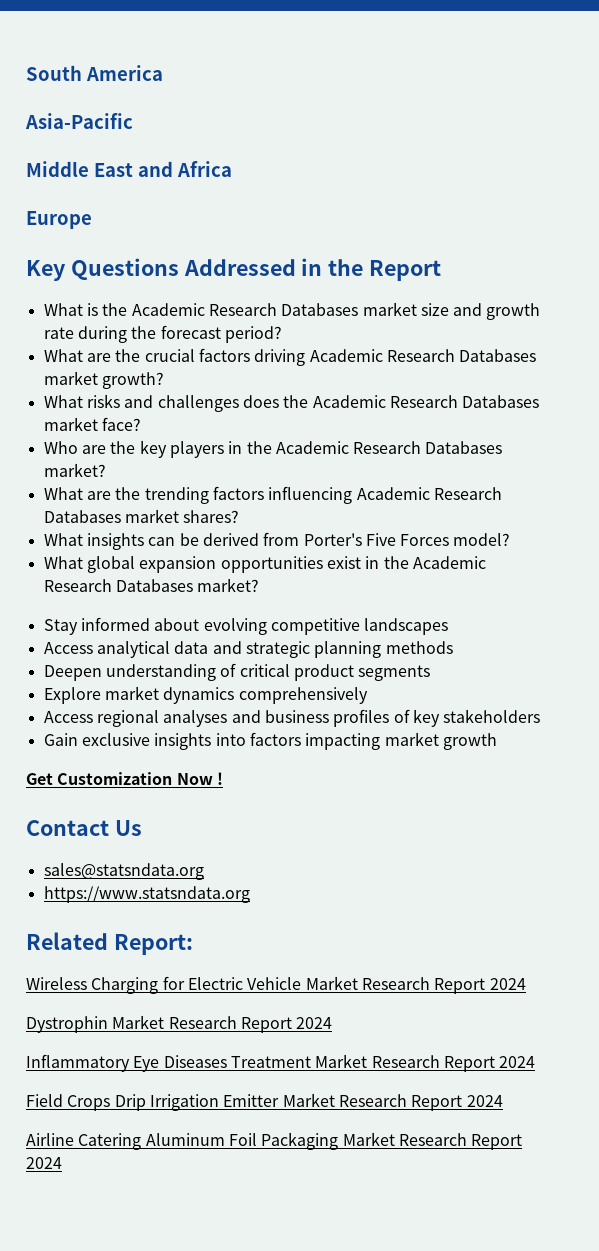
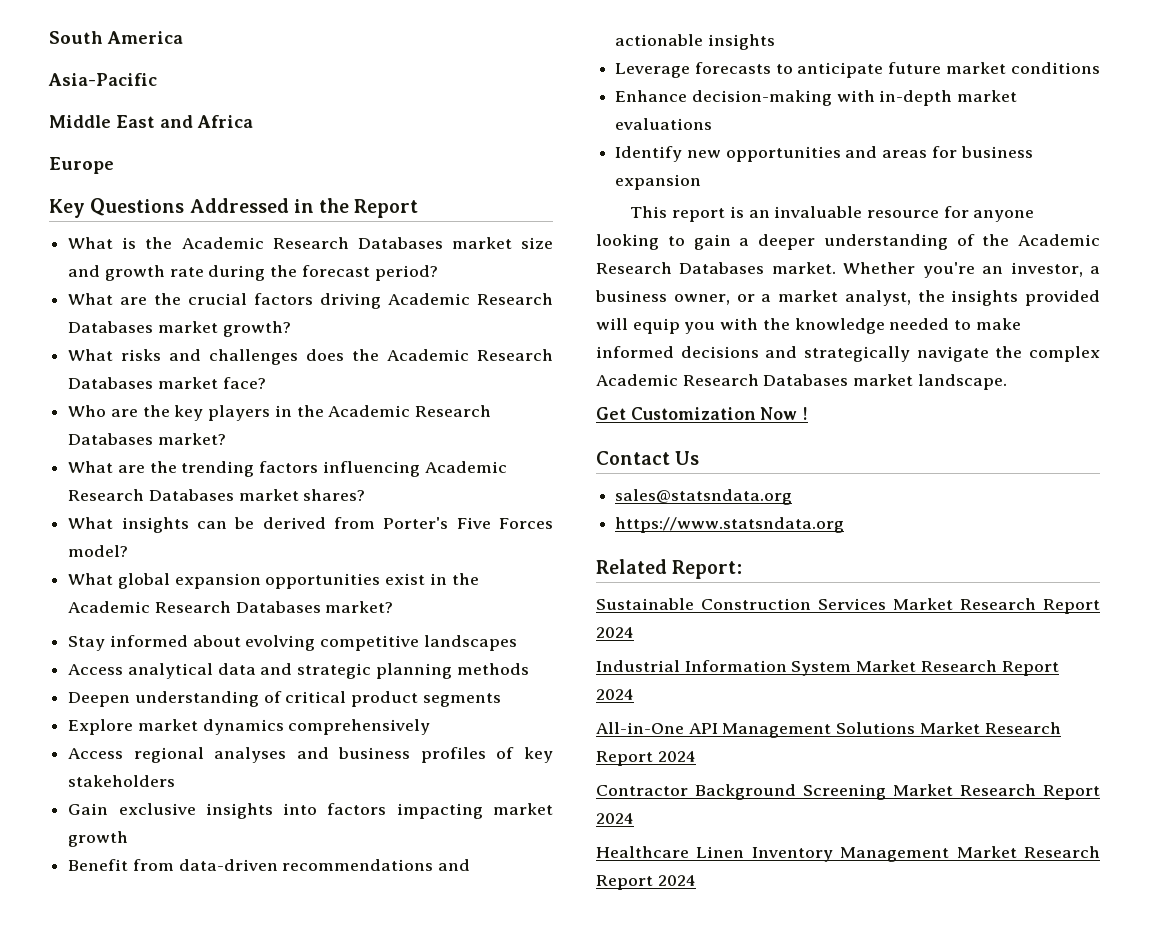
+ Benefit from data-driven recommendations and actionable insights
+ Leverage forecasts to anticipate future market conditions
+ Enhance decision-making with in-depth market evaluations
+ Identify new opportunities and areas for business expansion
+ This report is an invaluable resource for anyone looking to gain a deeper understanding of the Academic Research Databases market. Whether you're an investor, a business owner, or a market analyst, the insights provided will equip you with the knowledge needed to make informed decisions and strategically navigate the complex Academic Research Databases market landscape.
- Wireless Charging for Electric Vehicle Market Research Report 2024
- Dystrophin Market Research Report 2024
- Inflammatory Eye Diseases Treatment Market Research Report 2024
- Field Crops Drip Irrigation Emitter Market Research Report 2024
- Airline Catering Aluminum Foil Packaging Market Research Report 2024
+ Sustainable Construction Services Market Research Report 2024
+ Industrial Information System Market Research Report 2024
+ All-in-One API Management Solutions Market Research Report 2024
+ Contractor Background Screening Market Research Report 2024
+ Healthcare Linen Inventory Management Market Research Report 2024

